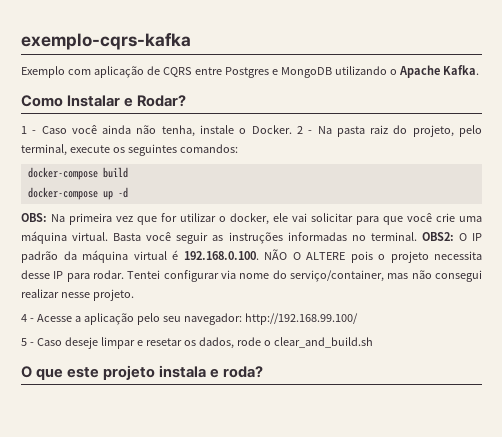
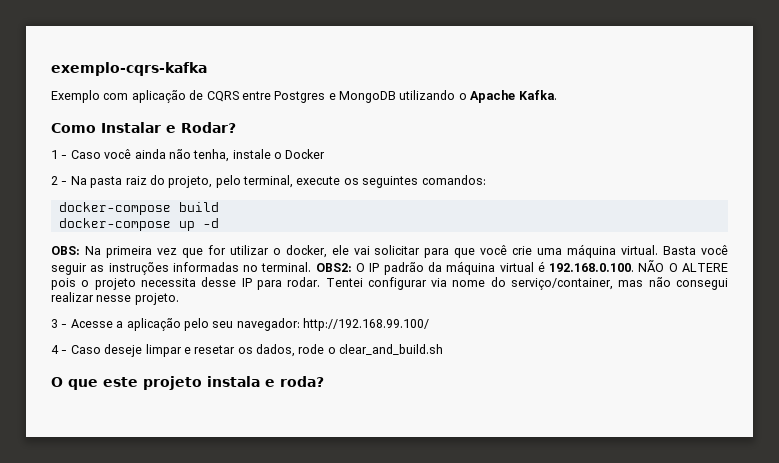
- 1 - Caso você ainda não tenha, instale o Docker. 2 - Na pasta raiz do projeto, pelo terminal, execute os seguintes comandos:
+ 1 - Caso você ainda não tenha, instale o Docker
+ 2 - Na pasta raiz do projeto, pelo terminal, execute os seguintes comandos:
- 4 - Acesse a aplicação pelo seu navegador: http://192.168.99.100/
+ 3 - Acesse a aplicação pelo seu navegador: http://192.168.99.100/
- 5 - Caso deseje limpar e resetar os dados, rode o clear_and_build.sh
+ 4 - Caso deseje limpar e resetar os dados, rode o clear_and_build.sh

